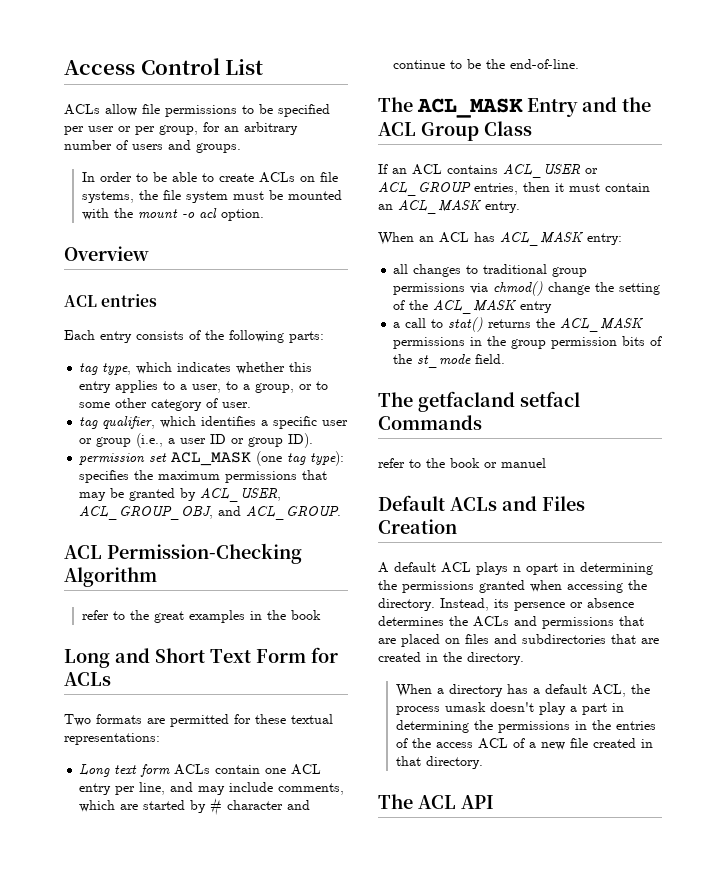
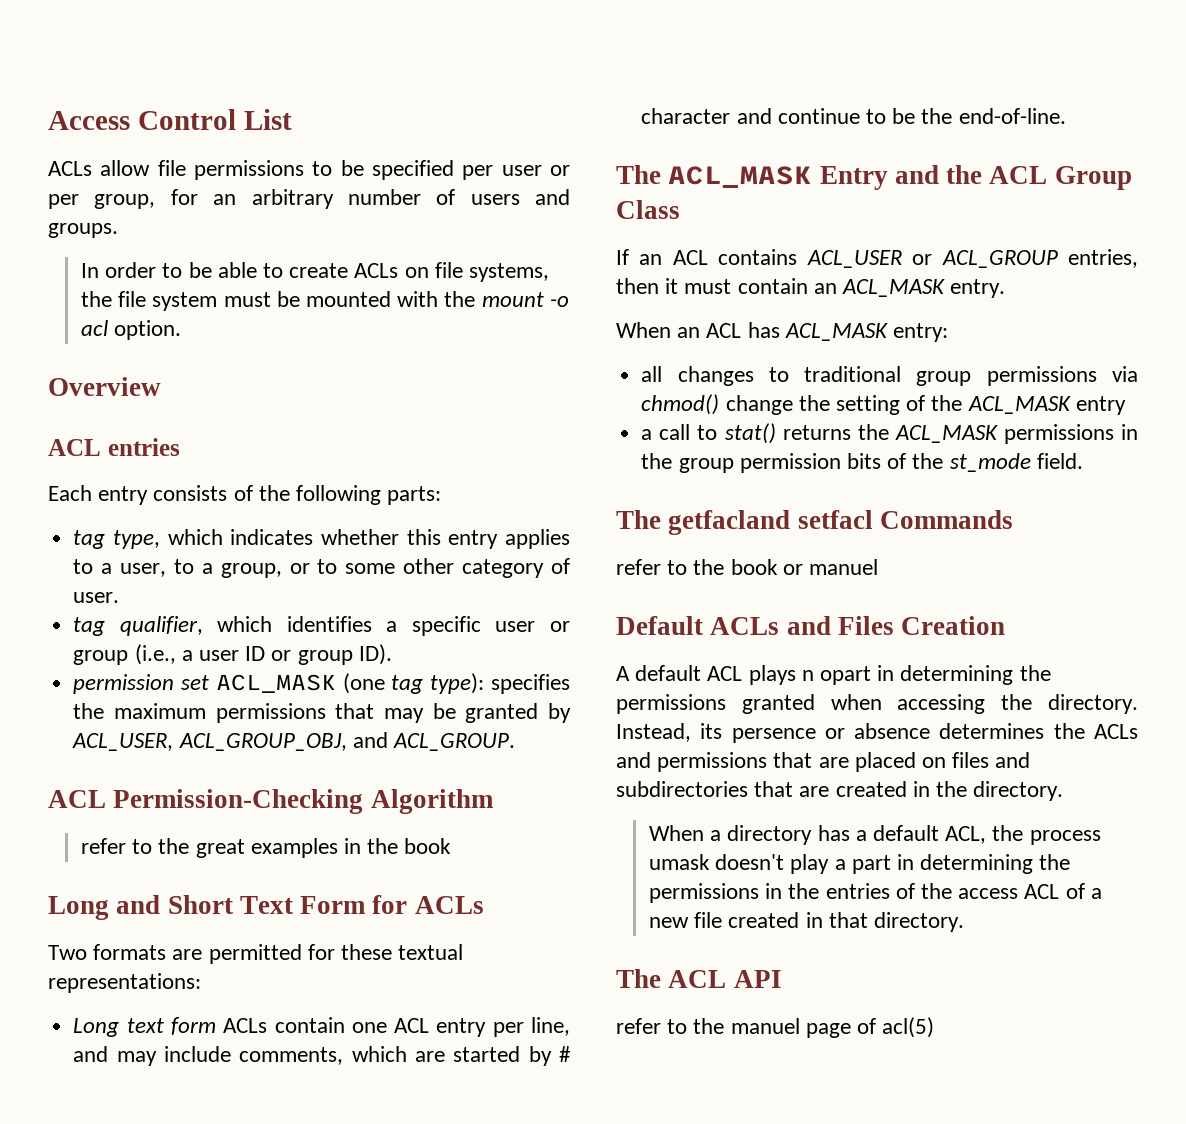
+ refer to the manuel page of acl(5)

